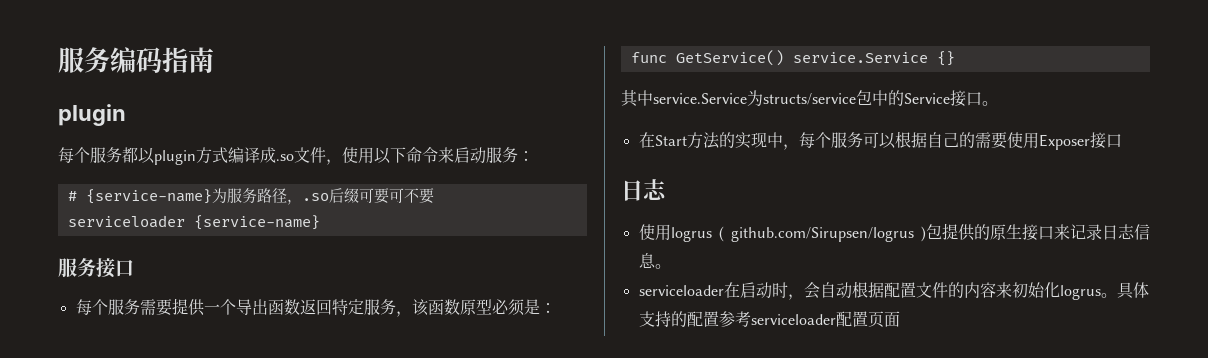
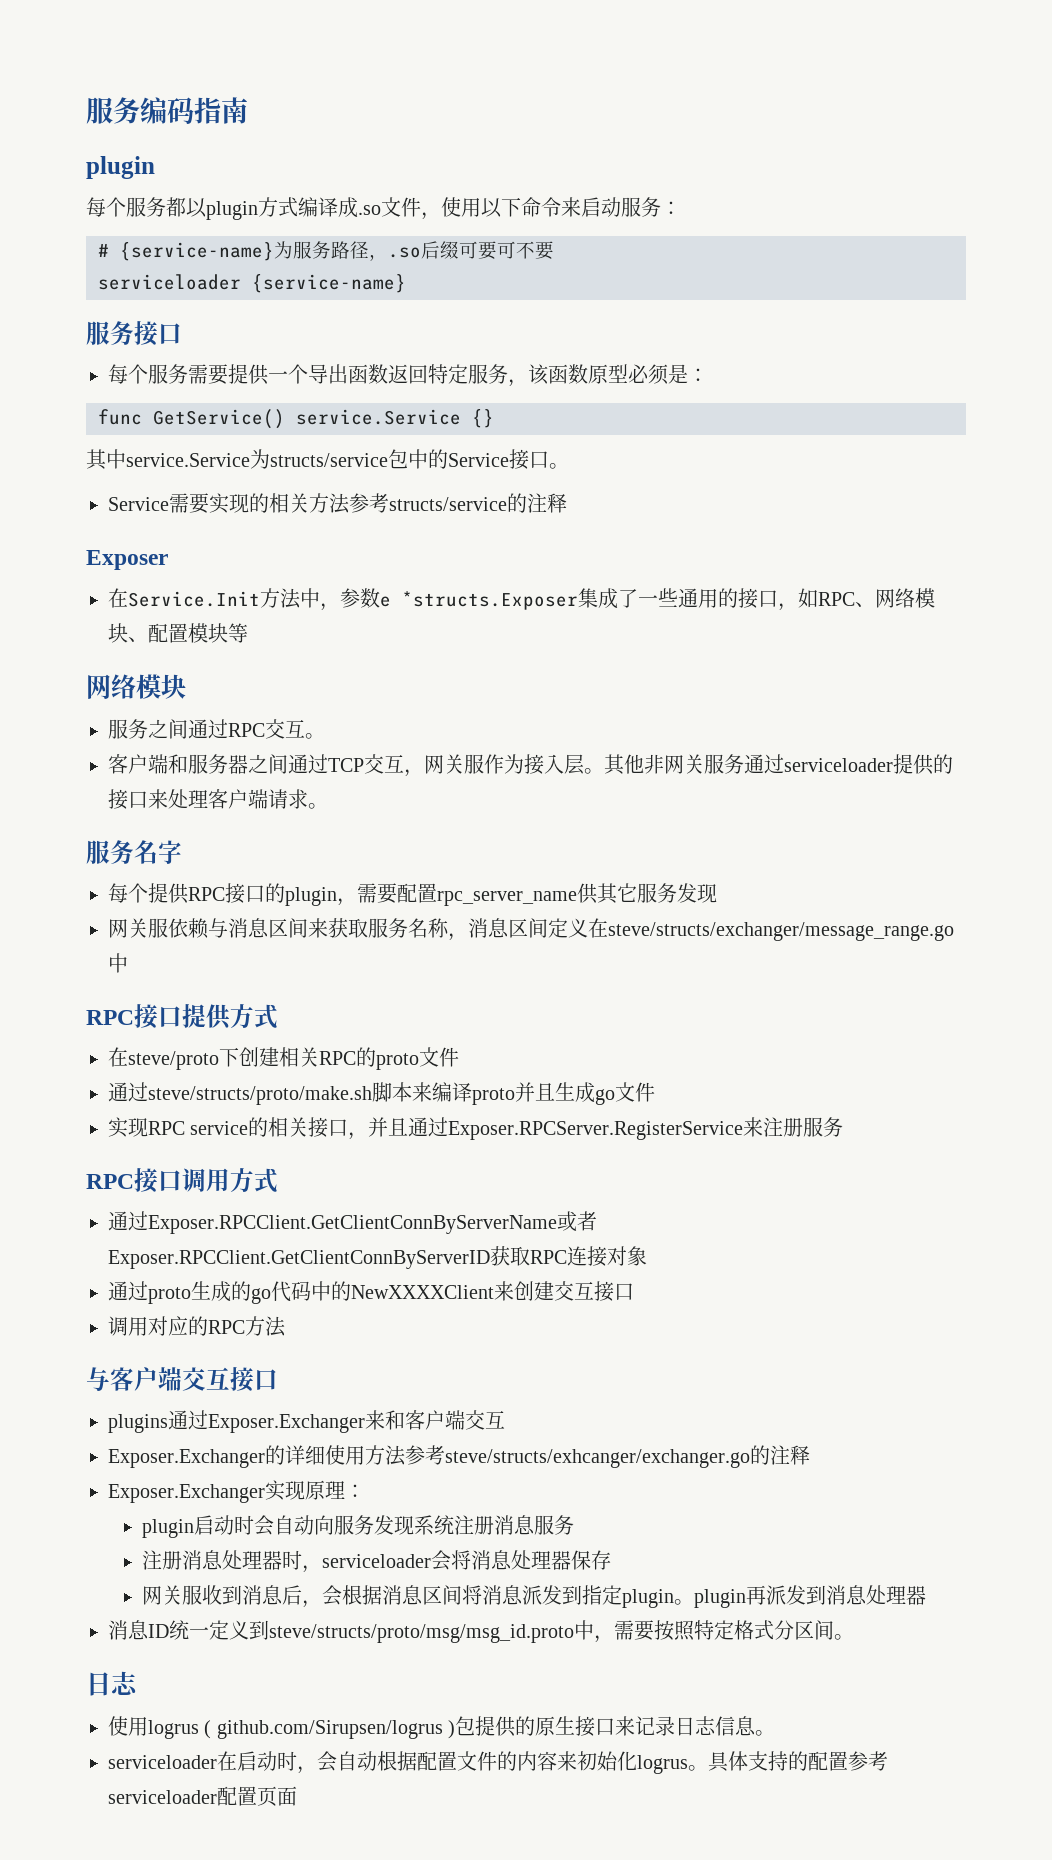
- 在Start方法的实现中，每个服务可以根据自己的需要使用Exposer接口
+ Service需要实现的相关方法参考structs/service的注释
+ Exposer
+ 在Service.Init方法中，参数e *structs.Exposer集成了一些通用的接口，如RPC、网络模块、配置模块等
+ 网络模块
+ 服务之间通过RPC交互。
+ 客户端和服务器之间通过TCP交互，网关服作为接入层。其他非网关服务通过serviceloader提供的接口来处理客户端请求。
+ 服务名字
+ 每个提供RPC接口的plugin，需要配置rpc_server_name供其它服务发现
+ 网关服依赖与消息区间来获取服务名称，消息区间定义在steve/structs/exchanger/message_range.go中
+ RPC接口提供方式
+ 在steve/proto下创建相关RPC的proto文件
+ 通过steve/structs/proto/make.sh脚本来编译proto并且生成go文件
+ 实现RPC service的相关接口，并且通过Exposer.RPCServer.RegisterService来注册服务
+ RPC接口调用方式
+ 通过Exposer.RPCClient.GetClientConnByServerName或者Exposer.RPCClient.GetClientConnByServerID获取RPC连接对象
+ 通过proto生成的go代码中的NewXXXXClient来创建交互接口
+ 调用对应的RPC方法
+ 与客户端交互接口
+ plugins通过Exposer.Exchanger来和客户端交互
+ Exposer.Exchanger的详细使用方法参考steve/structs/exhcanger/exchanger.go的注释
+ Exposer.Exchanger实现原理：
+ plugin启动时会自动向服务发现系统注册消息服务
+ 注册消息处理器时，serviceloader会将消息处理器保存
+ 网关服收到消息后，会根据消息区间将消息派发到指定plugin。plugin再派发到消息处理器
+ 消息ID统一定义到steve/structs/proto/msg/msg_id.proto中，需要按照特定格式分区间。

